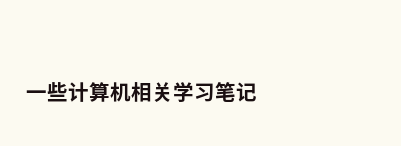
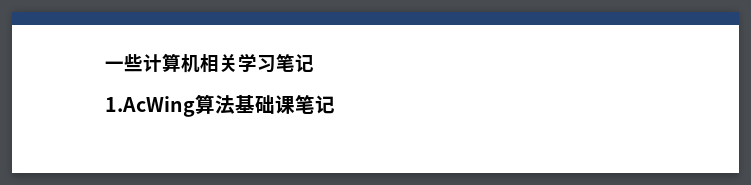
+ 1.AcWing算法基础课笔记

